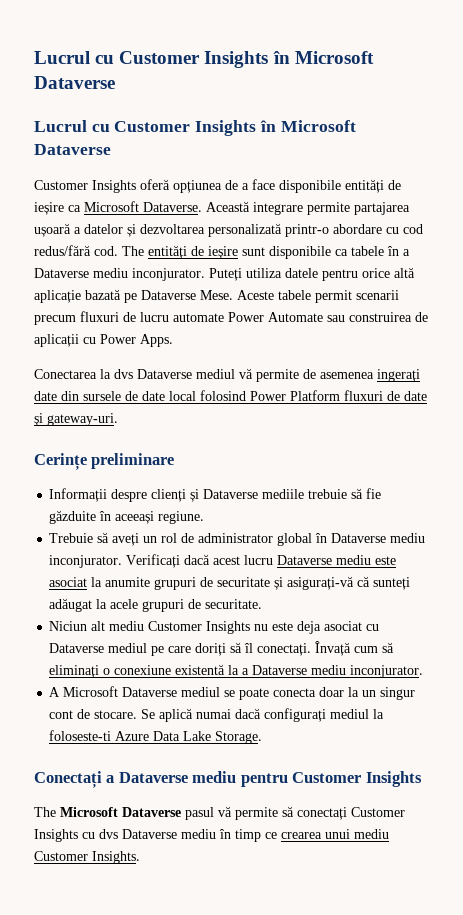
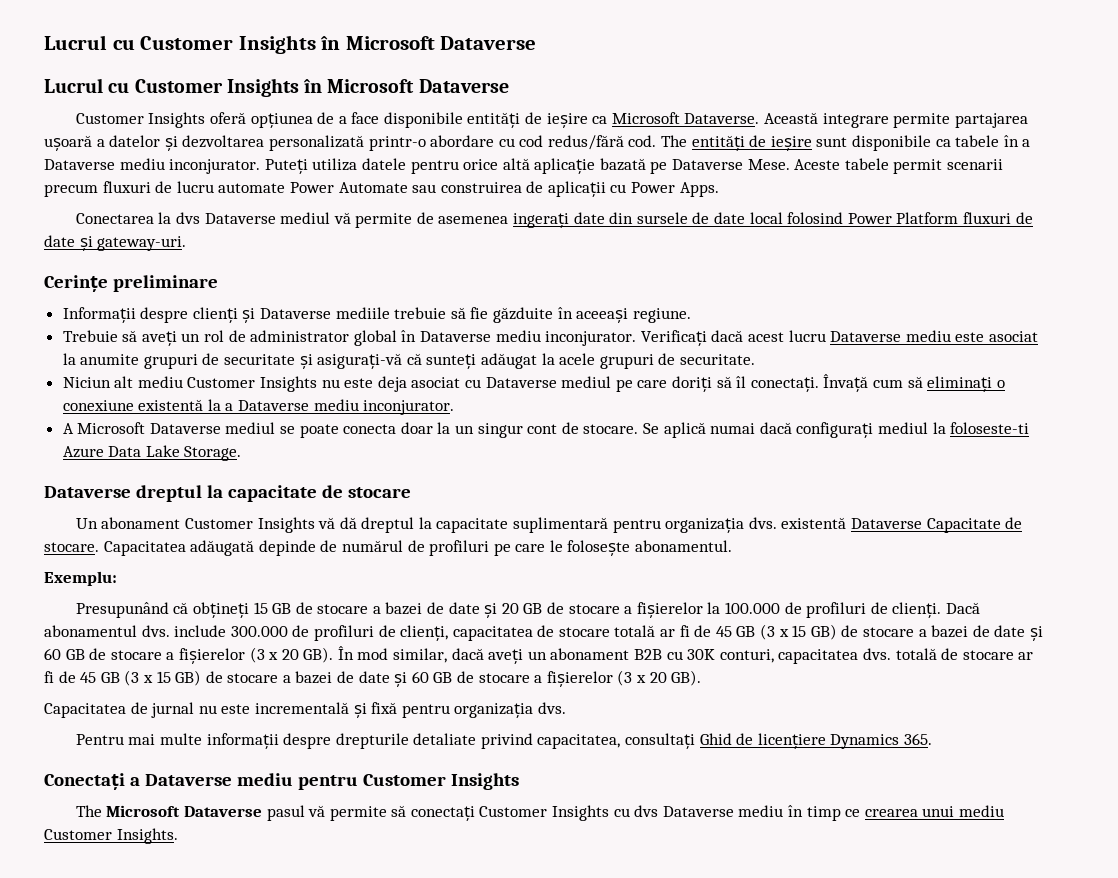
+ Dataverse dreptul la capacitate de stocare
+ Un abonament Customer Insights vă dă dreptul la capacitate suplimentară pentru organizația dvs. existentă Dataverse Capacitate de stocare. Capacitatea adăugată depinde de numărul de profiluri pe care le folosește abonamentul.
+ Exemplu:
+ Presupunând că obțineți 15 GB de stocare a bazei de date și 20 GB de stocare a fișierelor la 100.000 de profiluri de clienți. Dacă abonamentul dvs. include 300.000 de profiluri de clienți, capacitatea de stocare totală ar fi de 45 GB (3 x 15 GB) de stocare a bazei de date și 60 GB de stocare a fișierelor (3 x 20 GB). În mod similar, dacă aveți un abonament B2B cu 30K conturi, capacitatea dvs. totală de stocare ar fi de 45 GB (3 x 15 GB) de stocare a bazei de date și 60 GB de stocare a fișierelor (3 x 20 GB).
+ Capacitatea de jurnal nu este incrementală și fixă pentru organizația dvs.
+ Pentru mai multe informații despre drepturile detaliate privind capacitatea, consultați Ghid de licențiere Dynamics 365.

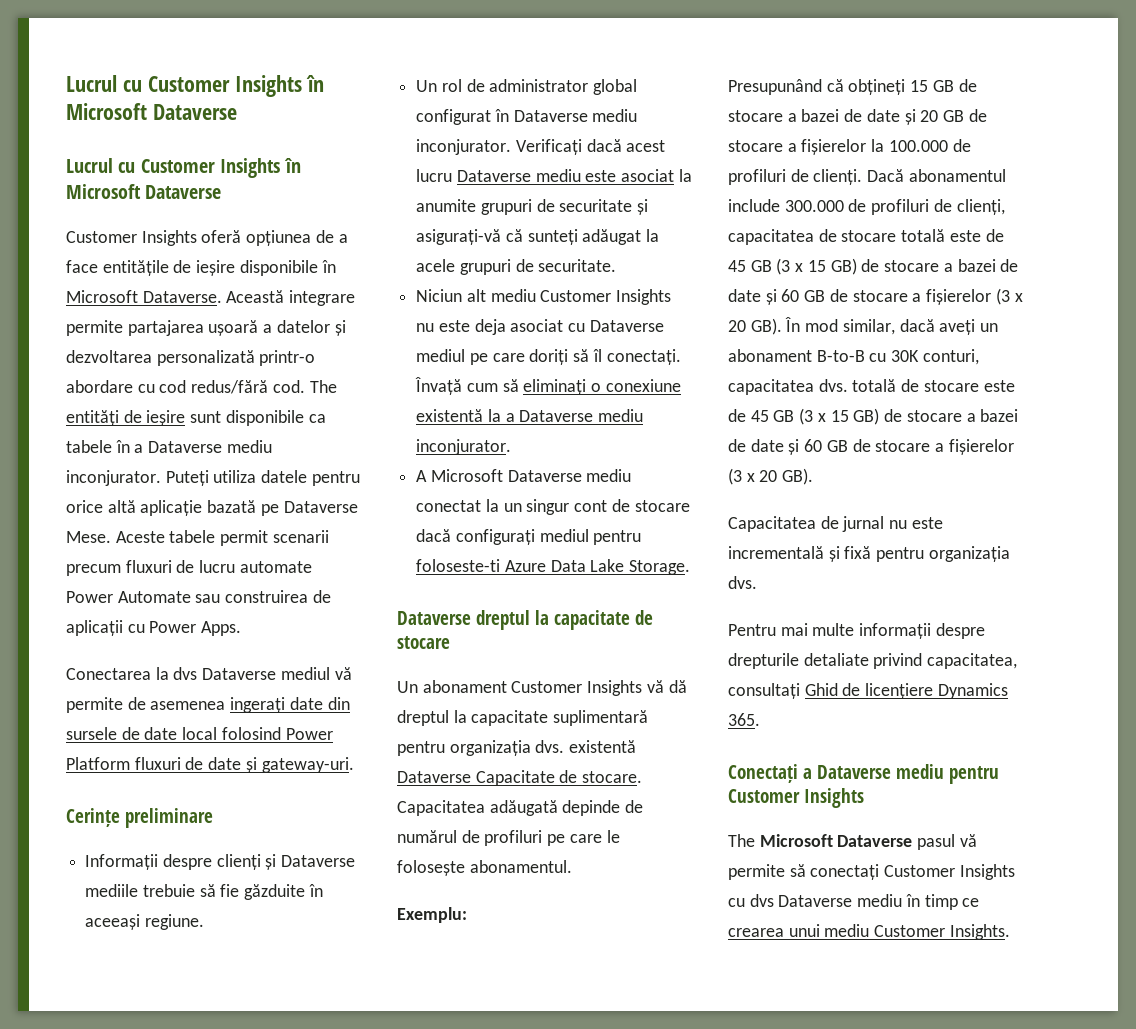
- Customer Insights oferă opțiunea de a face disponibile entități de ieșire ca Microsoft Dataverse.
+ Customer Insights oferă opțiunea de a face entitățile de ieșire disponibile în Microsoft Dataverse.
- Trebuie să aveți un rol de administrator global în Dataverse mediu inconjurator.
+ Un rol de administrator global configurat în Dataverse mediu inconjurator.
- A Microsoft Dataverse mediul se poate conecta doar la un singur cont de stocare. Se aplică numai dacă configurați mediul la foloseste-ti Azure Data Lake Storage.
+ A Microsoft Dataverse mediu conectat la un singur cont de stocare dacă configurați mediul pentru foloseste-ti Azure Data Lake Storage.
- Dacă abonamentul dvs. include 300.000 de profiluri de clienți, capacitatea de stocare totală ar fi de 45 GB (3 x 15 GB) de stocare a bazei de date și 60 GB de stocare a fișierelor (3 x 20 GB). În mod similar, dacă aveți un abonament B2B cu 30K conturi, capacitatea dvs. totală de stocare ar fi de 45 GB (3 x 15 GB) de stocare a bazei de date și 60 GB de stocare a fișierelor (3 x 20 GB).
+ Dacă abonamentul include 300.000 de profiluri de clienți, capacitatea de stocare totală este de 45 GB (3 x 15 GB) de stocare a bazei de date și 60 GB de stocare a fișierelor (3 x 20 GB). În mod similar, dacă aveți un abonament B-to-B cu 30K conturi, capacitatea dvs. totală de stocare este de 45 GB (3 x 15 GB) de stocare a bazei de date și 60 GB de stocare a fișierelor (3 x 20 GB).

